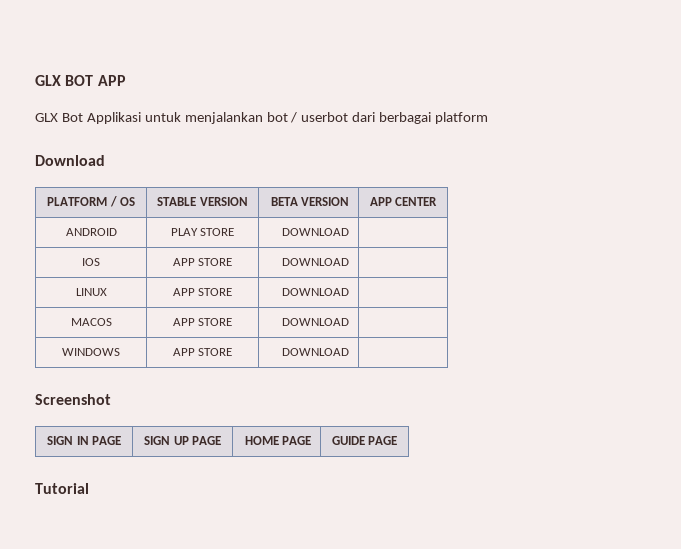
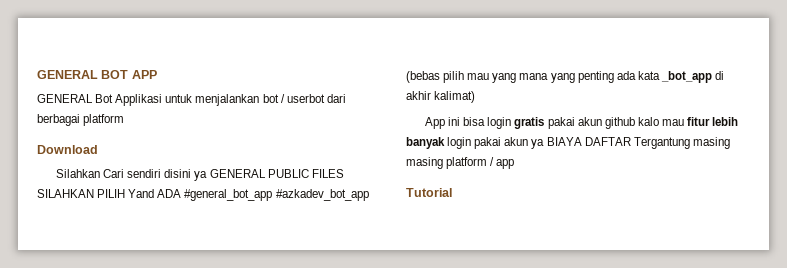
- GLX BOT APP
+ GENERAL BOT APP
- GLX Bot Applikasi untuk menjalankan bot / userbot dari berbagai platform
+ GENERAL Bot Applikasi untuk menjalankan bot / userbot dari berbagai platform
- PLATFORM / OS | STABLE VERSION | BETA VERSION | APP CENTER
- ANDROID | PLAY STORE | DOWNLOAD |
- IOS | APP STORE | DOWNLOAD |
- LINUX | APP STORE | DOWNLOAD |
- MACOS | APP STORE | DOWNLOAD |
- WINDOWS | APP STORE | DOWNLOAD |
- Screenshot
- SIGN IN PAGE | SIGN UP PAGE | HOME PAGE | GUIDE PAGE
+ Silahkan Cari sendiri disini ya GENERAL PUBLIC FILES SILAHKAN PILIH Yand ADA #general_bot_app #azkadev_bot_app (bebas pilih mau yang mana yang penting ada kata _bot_app di akhir kalimat)
+ App ini bisa login gratis pakai akun github kalo mau fitur lebih banyak login pakai akun ya BIAYA DAFTAR Tergantung masing masing platform / app

